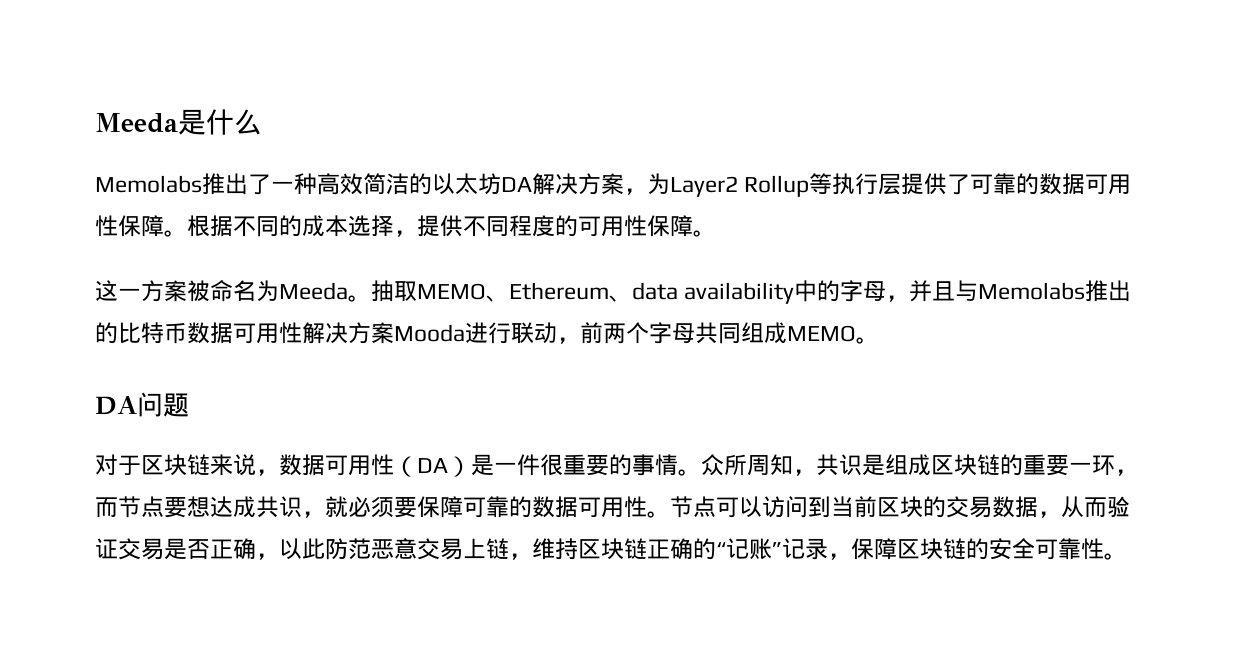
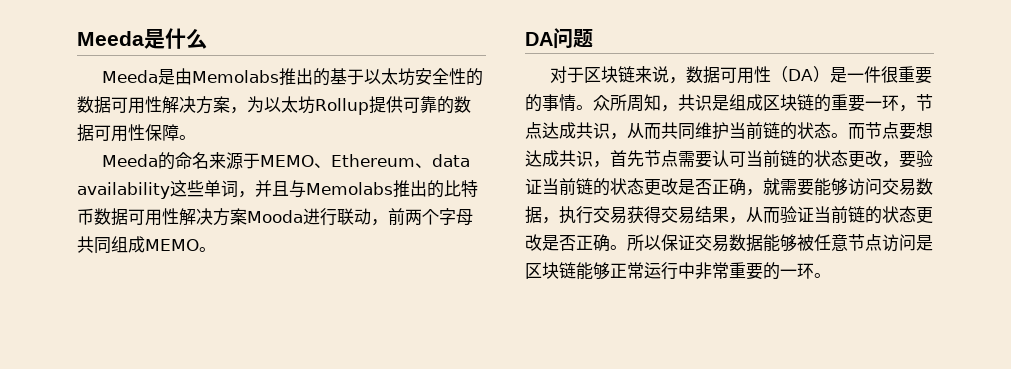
- Memolabs推出了一种高效简洁的以太坊DA解决方案，为Layer2 Rollup等执行层提供了可靠的数据可用性保障。根据不同的成本选择，提供不同程度的可用性保障。
- 这一方案被命名为Meeda。抽取MEMO、Ethereum、data availability中的字母，并且与Memolabs推出的比特币数据可用性解决方案Mooda进行联动，前两个字母共同组成MEMO。
+ Meeda是由Memolabs推出的基于以太坊安全性的数据可用性解决方案，为以太坊Rollup提供可靠的数据可用性保障。
+ Meeda的命名来源于MEMO、Ethereum、data availability这些单词，并且与Memolabs推出的比特币数据可用性解决方案Mooda进行联动，前两个字母共同组成MEMO。
- 众所周知，共识是组成区块链的重要一环，而节点要想达成共识，就必须要保障可靠的数据可用性。节点可以访问到当前区块的交易数据，从而验证交易是否正确，以此防范恶意交易上链，维持区块链正确的“记账”记录，保障区块链的安全可靠性。
+ 众所周知，共识是组成区块链的重要一环，节点达成共识，从而共同维护当前链的状态。而节点要想达成共识，首先节点需要认可当前链的状态更改，要验证当前链的状态更改是否正确，就需要能够访问交易数据，执行交易获得交易结果，从而验证当前链的状态更改是否正确。所以保证交易数据能够被任意节点访问是区块链能够正常运行中非常重要的一环。

